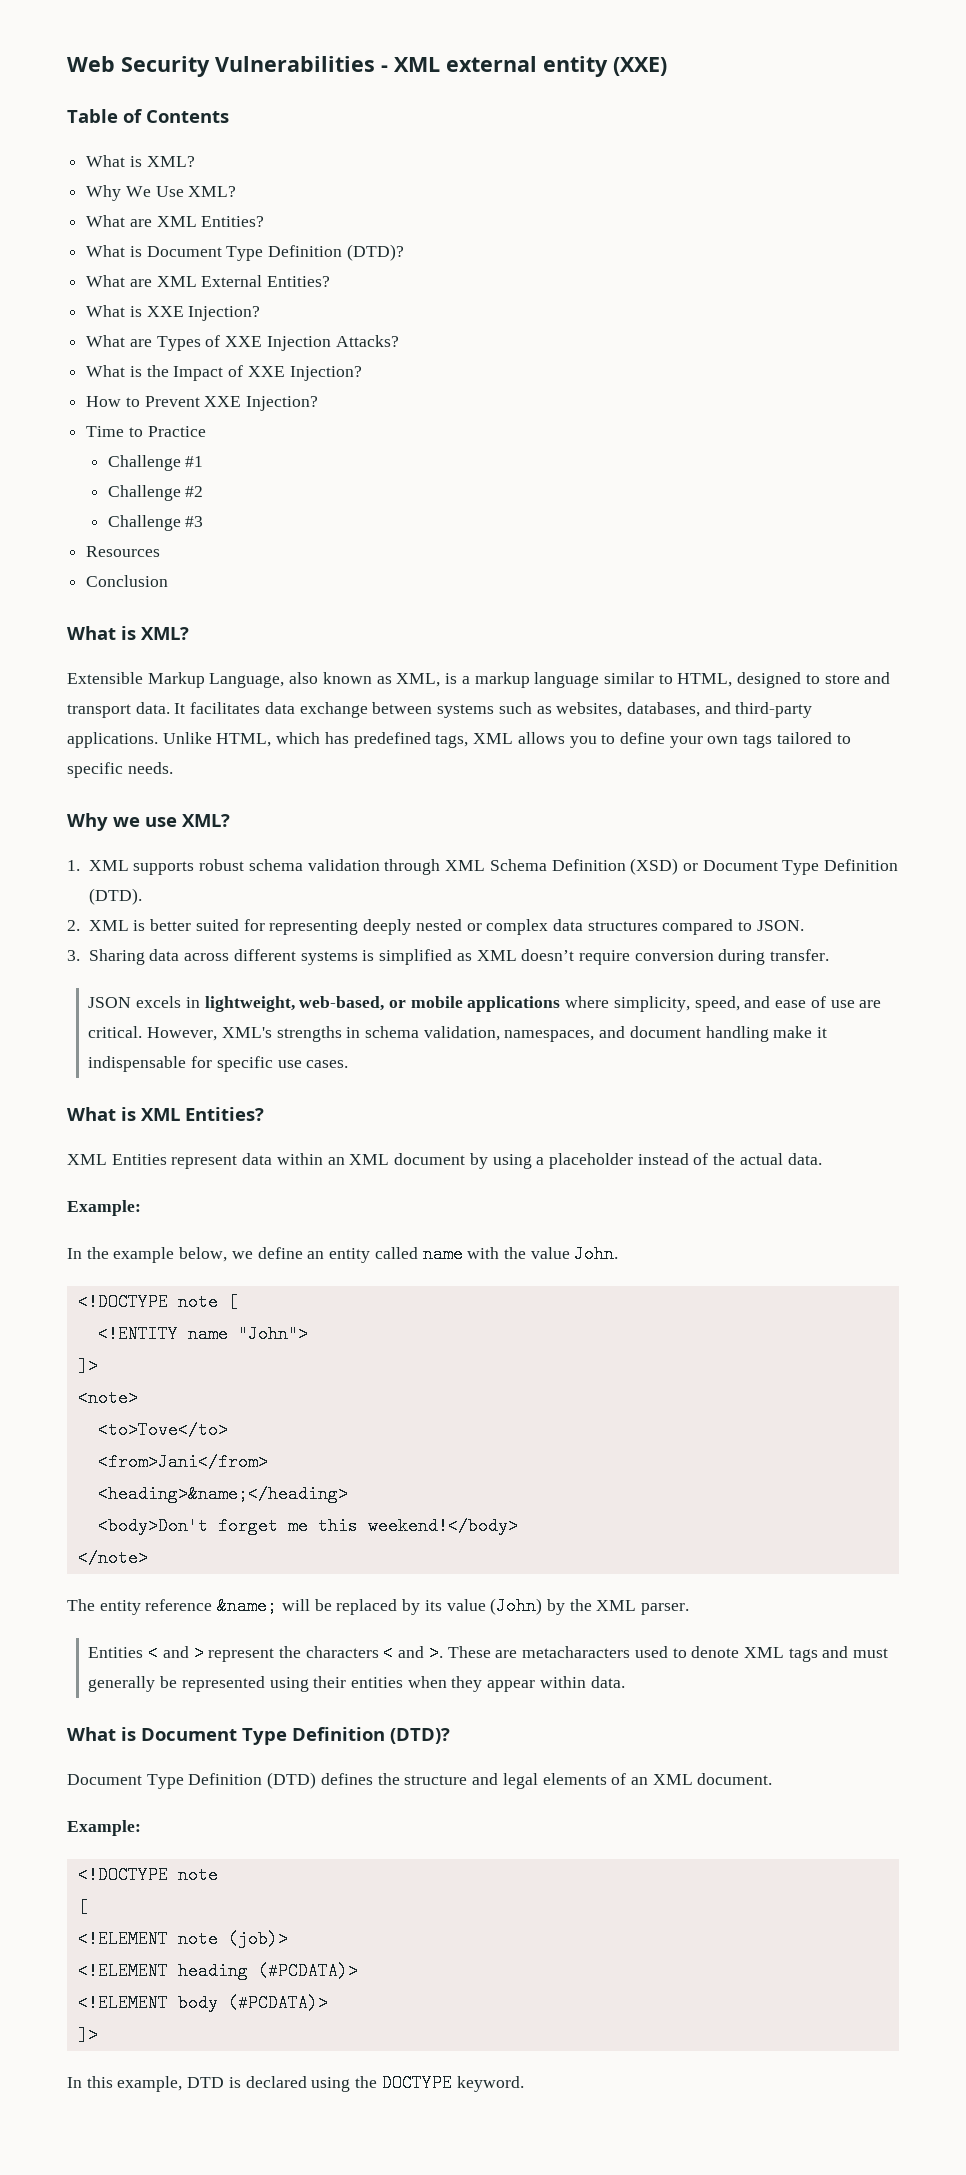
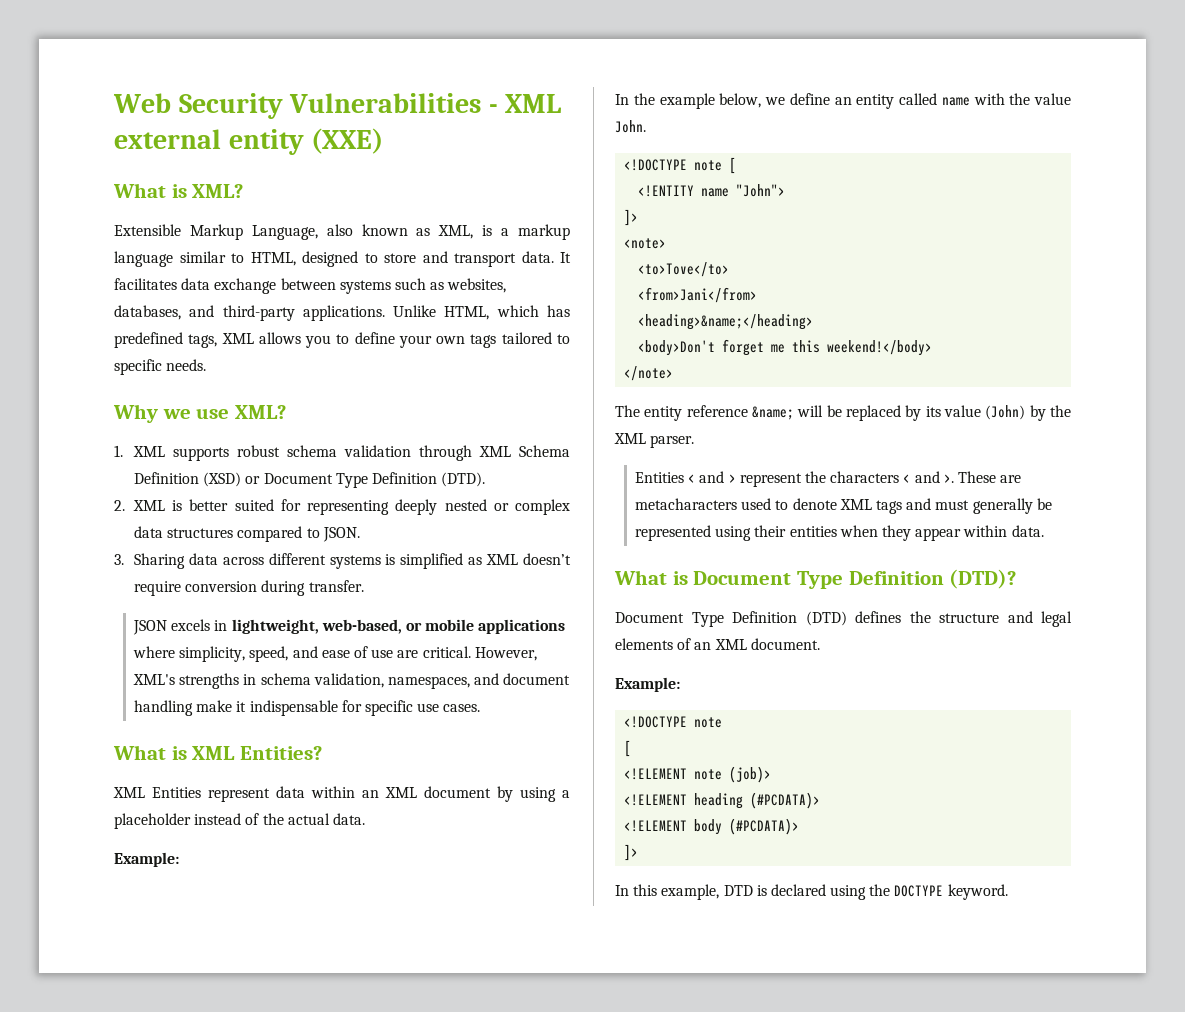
- Table of Contents
- What is XML?
- Why We Use XML?
- What are XML Entities?
- What is Document Type Definition (DTD)?
- What are XML External Entities?
- What is XXE Injection?
- What are Types of XXE Injection Attacks?
- What is the Impact of XXE Injection?
- How to Prevent XXE Injection?
- Time to Practice
- Challenge #1
- Challenge #2
- Challenge #3
- Resources
- Conclusion

